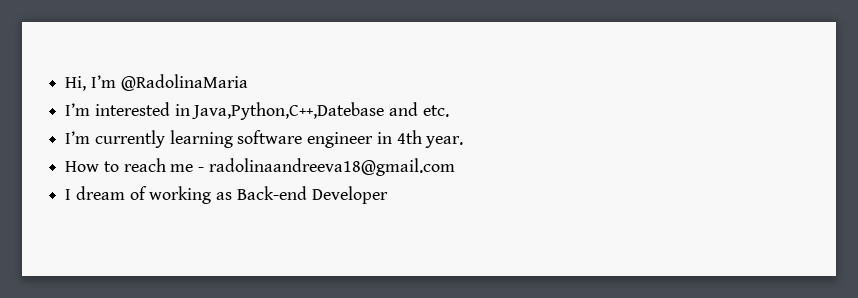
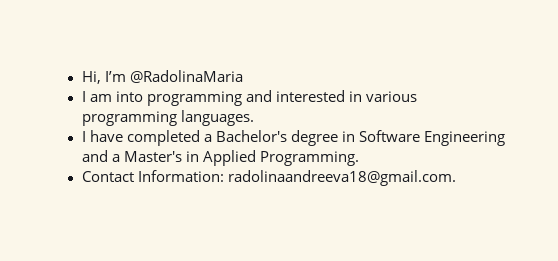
- I’m interested in Java,Python,C++,Datebase and etc.
- I’m currently learning software engineer in 4th year.
- How to reach me - radolinaandreeva18@gmail.com
- I dream of working as Back-end Developer
+ I am into programming and interested in various programming languages.
+ I have completed a Bachelor's degree in Software Engineering and a Master's in Applied Programming.
+ Contact Information: radolinaandreeva18@gmail.com.

